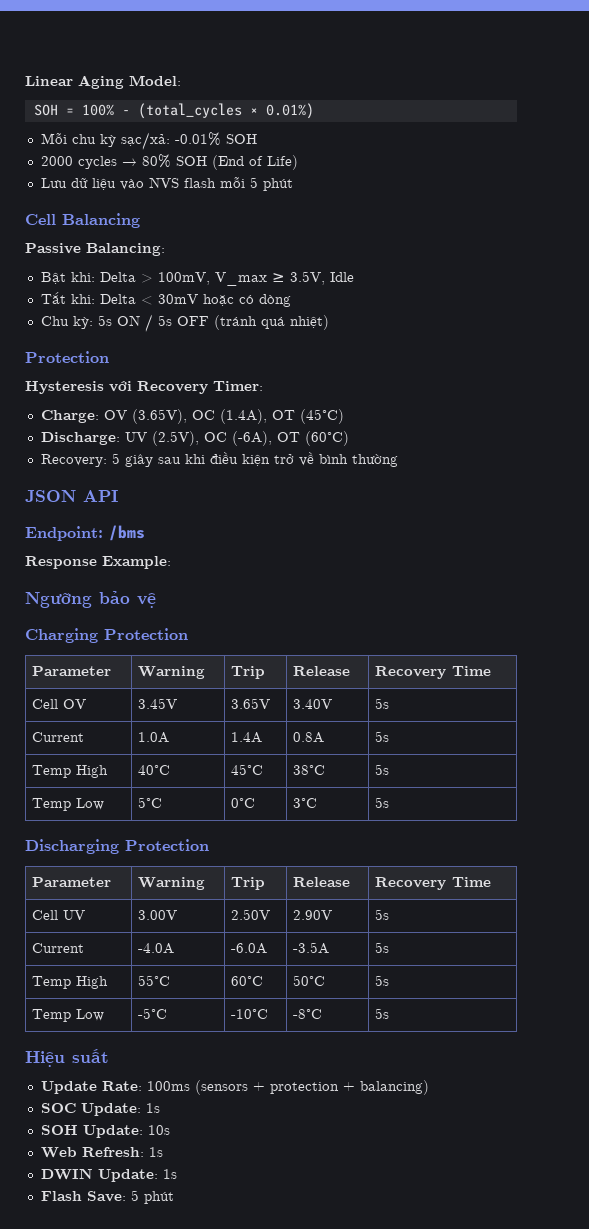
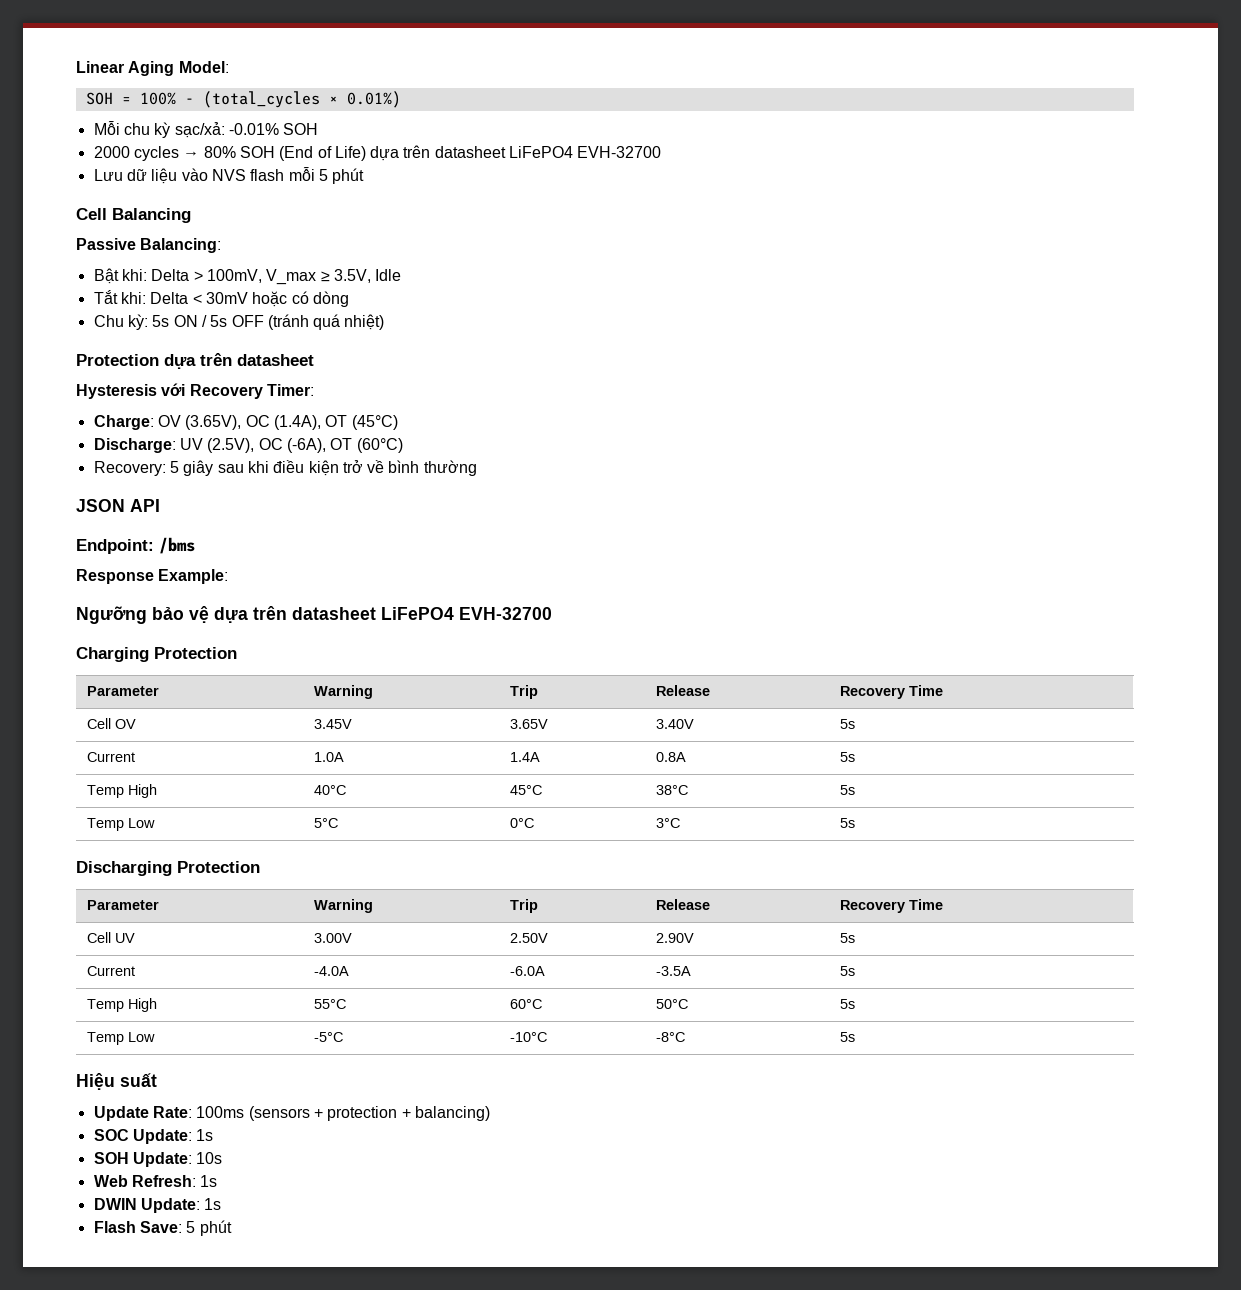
- 2000 cycles → 80% SOH (End of Life)
+ 2000 cycles → 80% SOH (End of Life) dựa trên datasheet LiFePO4 EVH-32700
  Chu kỳ: 5s ON / 5s OFF (tránh quá nhiệt)
- Protection
+ Protection dựa trên datasheet
- Ngưỡng bảo vệ
+ Ngưỡng bảo vệ dựa trên datasheet LiFePO4 EVH-32700

